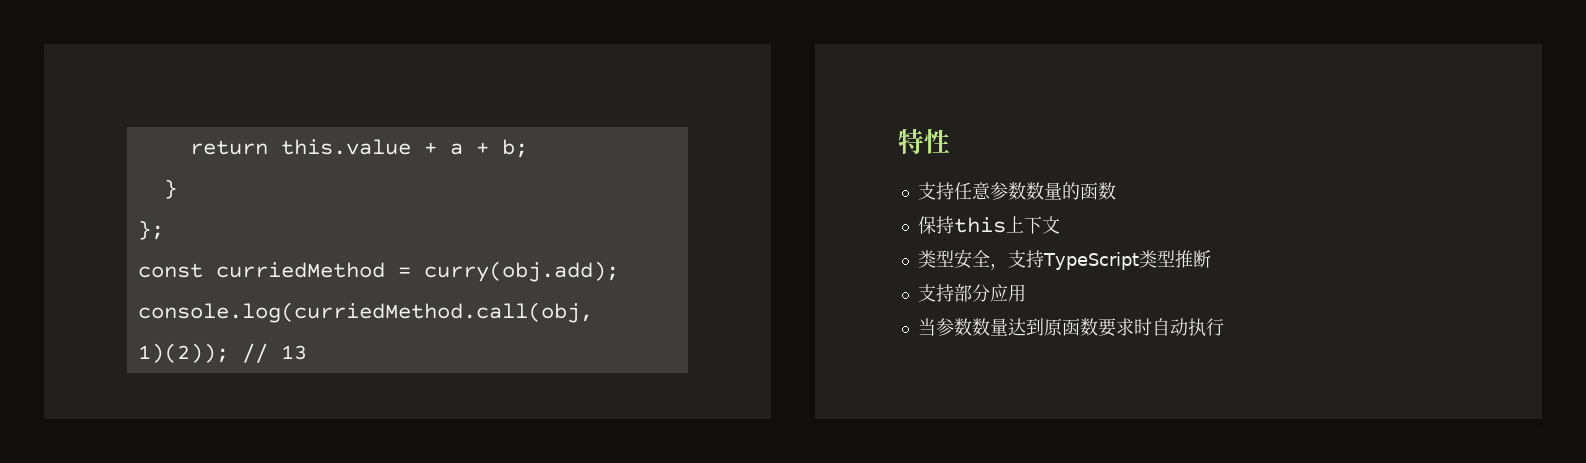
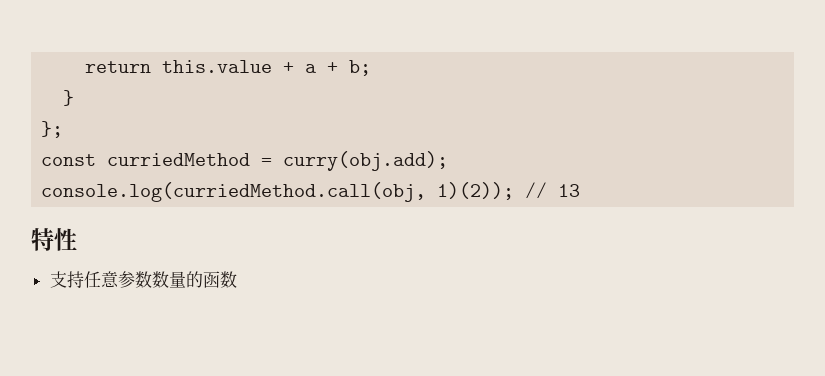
- 保持this上下文
- 类型安全，支持TypeScript类型推断
- 支持部分应用
- 当参数数量达到原函数要求时自动执行

